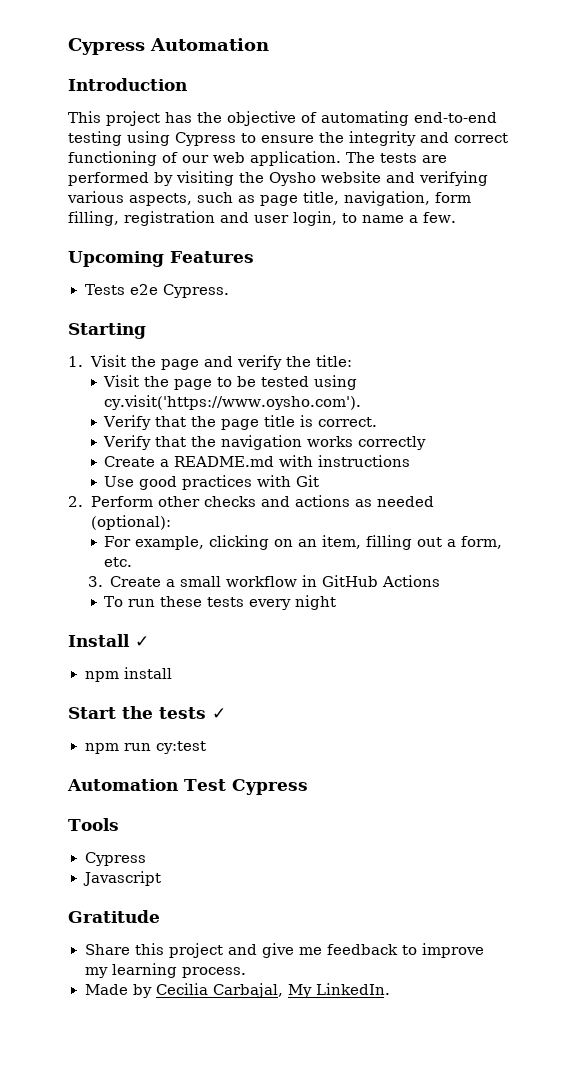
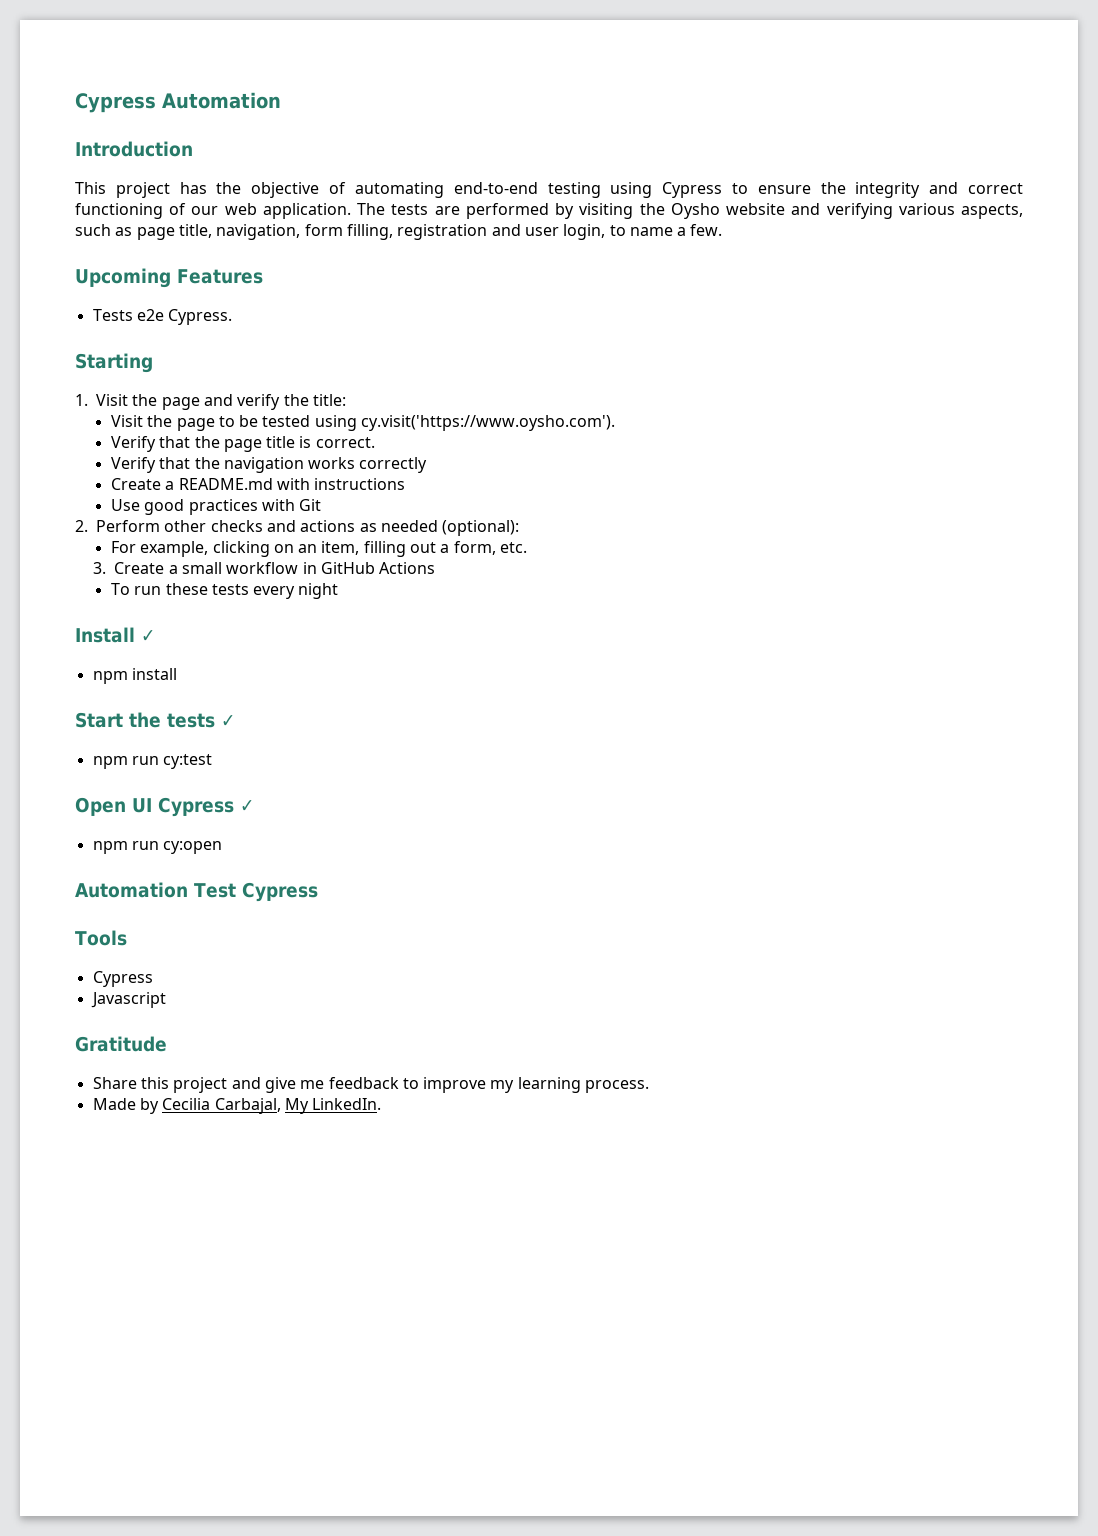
+ Open UI Cypress ✓
+ npm run cy:open

